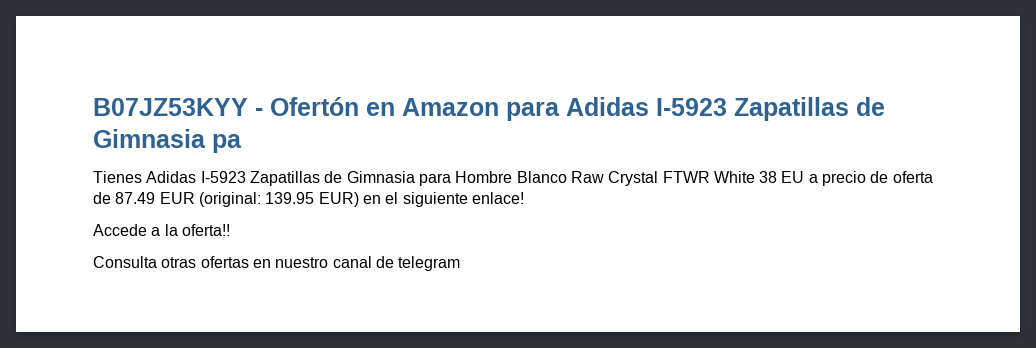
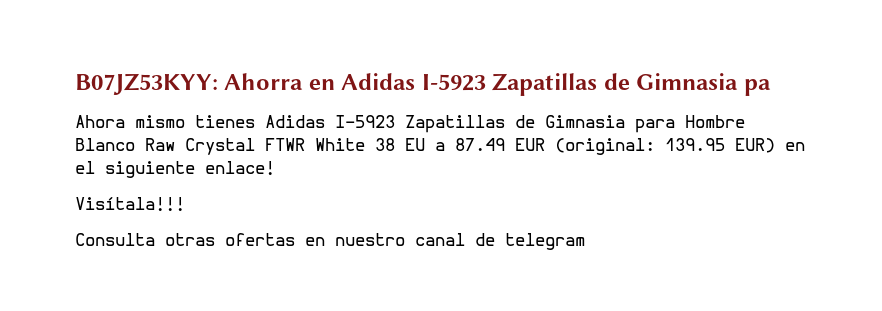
- B07JZ53KYY - Ofertón en Amazon para Adidas I-5923 Zapatillas de Gimnasia pa
+ B07JZ53KYY: Ahorra en Adidas I-5923 Zapatillas de Gimnasia pa
- Tienes Adidas I-5923 Zapatillas de Gimnasia para Hombre Blanco Raw Crystal FTWR White 38 EU a precio de oferta de 87.49 EUR (original: 139.95 EUR) en el siguiente enlace!
+ Ahora mismo tienes Adidas I-5923 Zapatillas de Gimnasia para Hombre Blanco Raw Crystal FTWR White 38 EU a 87.49 EUR (original: 139.95 EUR) en el siguiente enlace!
- Accede a la oferta!!
+ Visítala!!!

